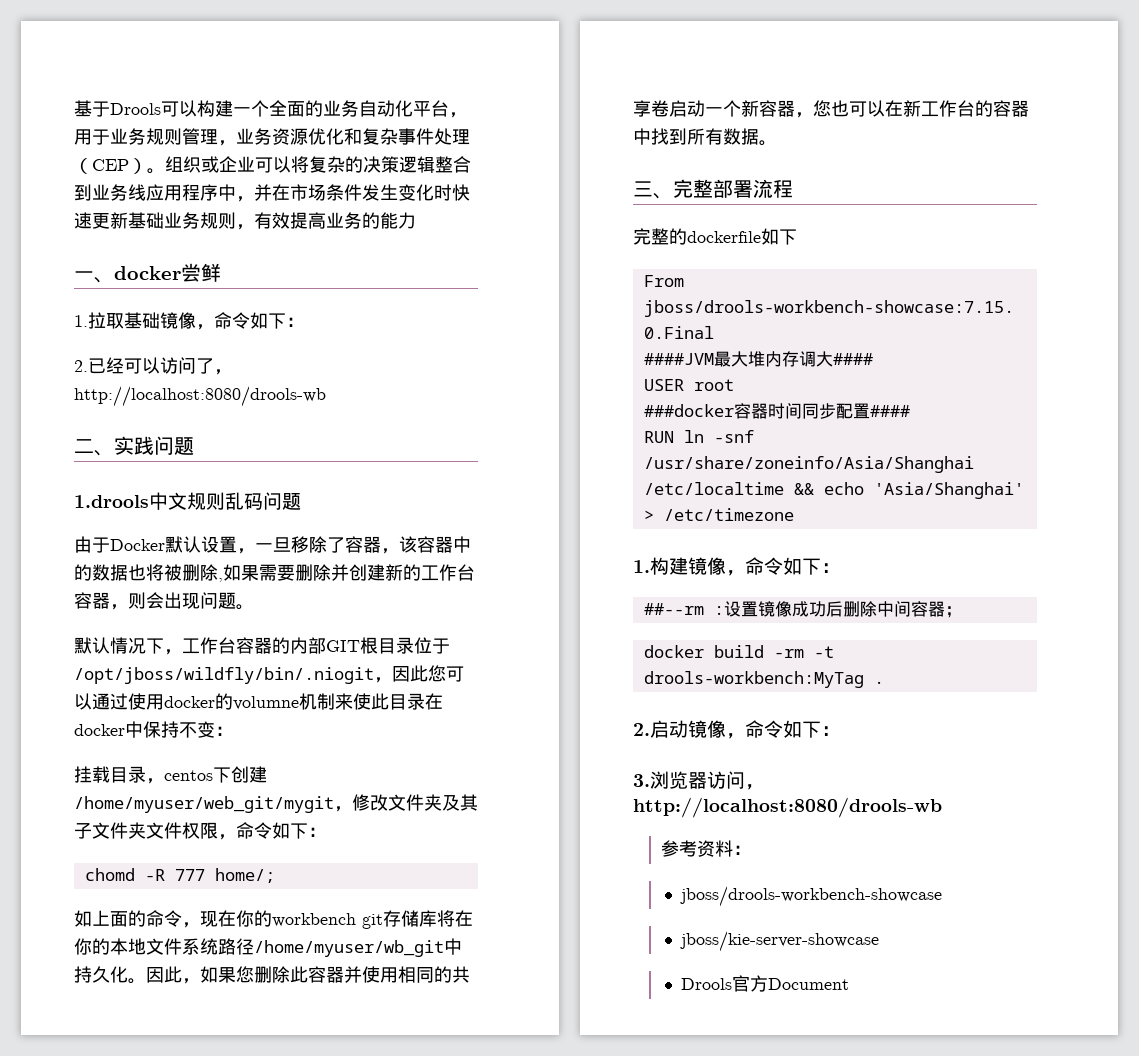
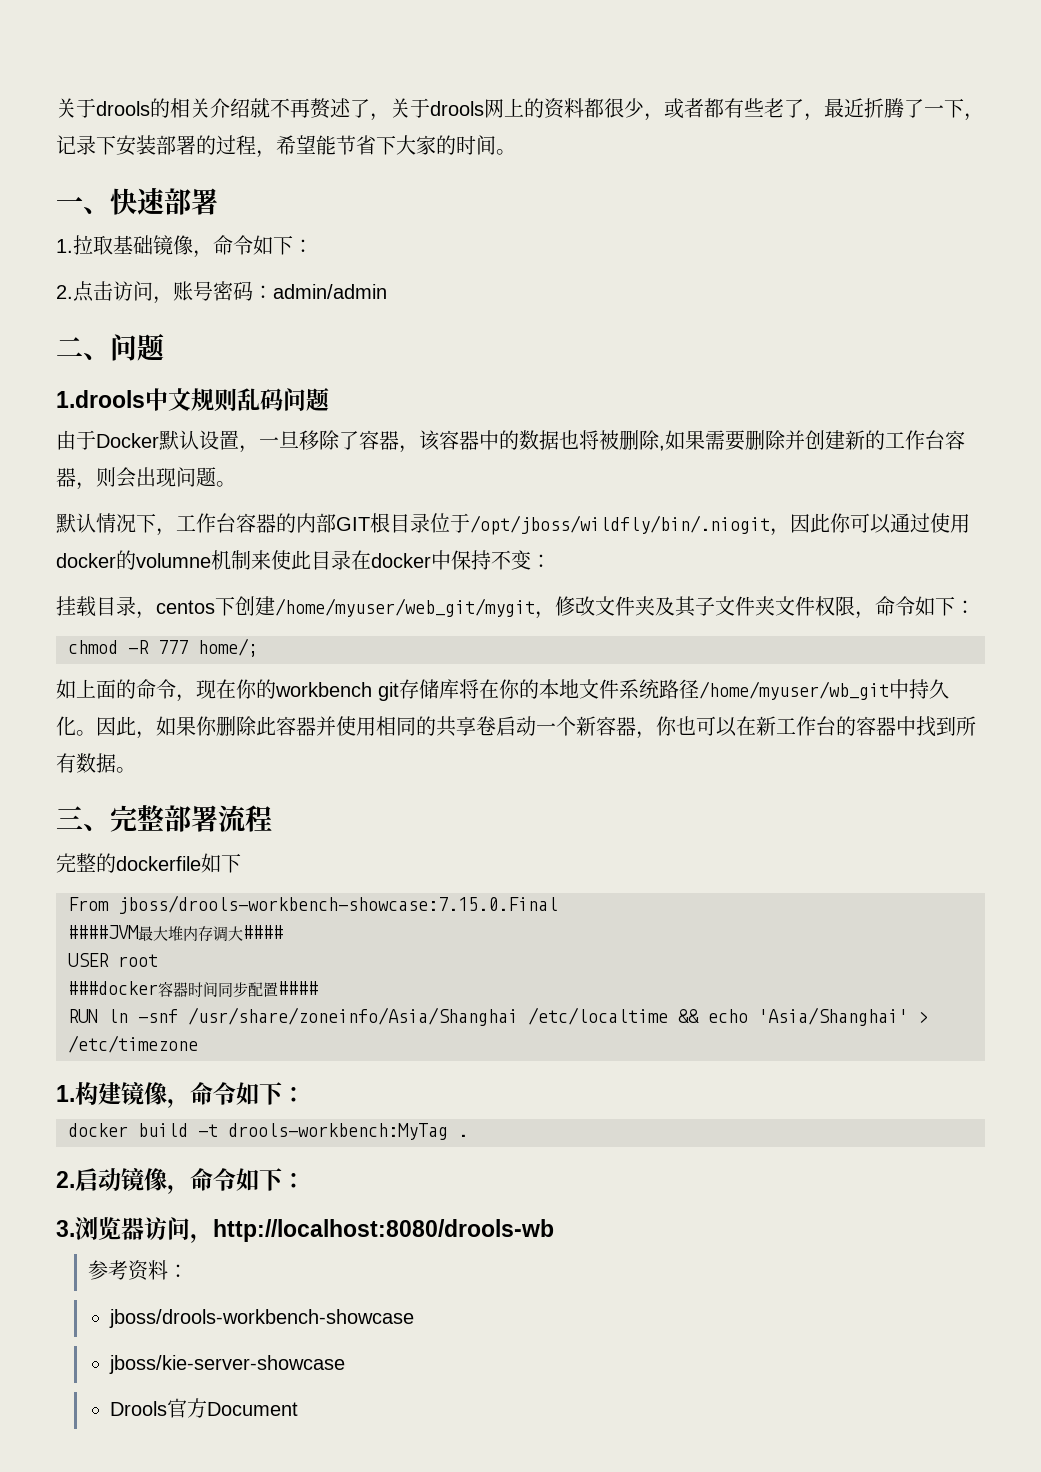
- 基于Drools可以构建一个全面的业务自动化平台，用于业务规则管理，业务资源优化和复杂事件处理（CEP）。组织或企业可以将复杂的决策逻辑整合到业务线应用程序中，并在市场条件发生变化时快速更新基础业务规则，有效提高业务的能力
+ 关于drools的相关介绍就不再赘述了，关于drools网上的资料都很少，或者都有些老了，最近折腾了一下，记录下安装部署的过程，希望能节省下大家的时间。
- 一、docker尝鲜
+ 一、快速部署
- 2.已经可以访问了，http://localhost:8080/drools-wb
+ 2.点击访问，账号密码：admin/admin
- 二、实践问题
+ 二、问题
- 默认情况下，工作台容器的内部GIT根目录位于/opt/jboss/wildfly/bin/.niogit，因此您可以通过使用docker的volumne机制来使此目录在docker中保持不变：
+ 默认情况下，工作台容器的内部GIT根目录位于/opt/jboss/wildfly/bin/.niogit，因此你可以通过使用docker的volumne机制来使此目录在docker中保持不变：
- chomd -R 777 home/;
+ chmod -R 777 home/;
- 因此，如果您删除此容器并使用相同的共享卷启动一个新容器，您也可以在新工作台的容器中找到所有数据。
+ 因此，如果你删除此容器并使用相同的共享卷启动一个新容器，你也可以在新工作台的容器中找到所有数据。
- ##--rm :设置镜像成功后删除中间容器；
- docker build -rm -t drools-workbench:MyTag .
+ docker build -t drools-workbench:MyTag .

